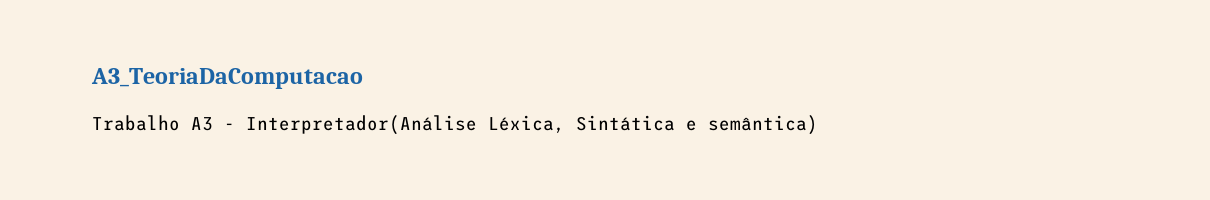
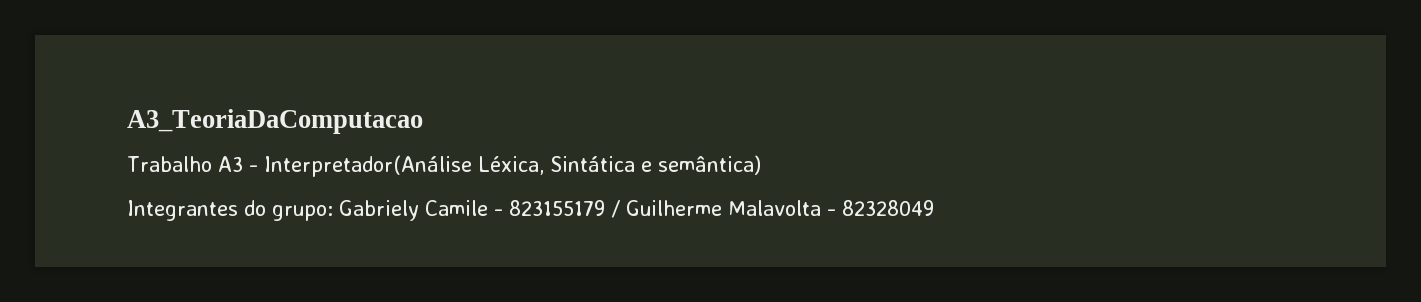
+ Integrantes do grupo: Gabriely Camile - 823155179 / Guilherme Malavolta - 82328049

